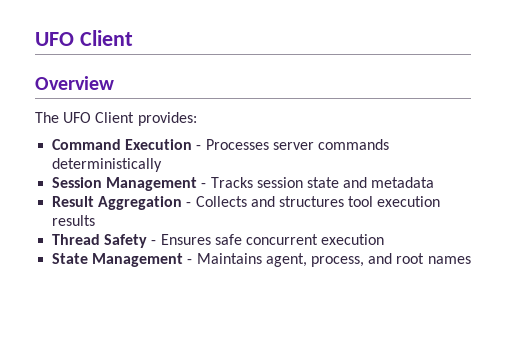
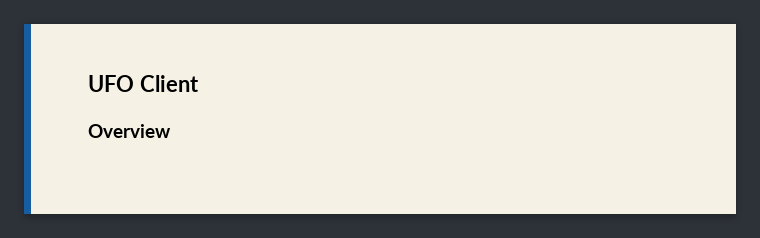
- The UFO Client provides:
- Command Execution - Processes server commands deterministically
- Session Management - Tracks session state and metadata
- Result Aggregation - Collects and structures tool execution results
- Thread Safety - Ensures safe concurrent execution
- State Management - Maintains agent, process, and root names

